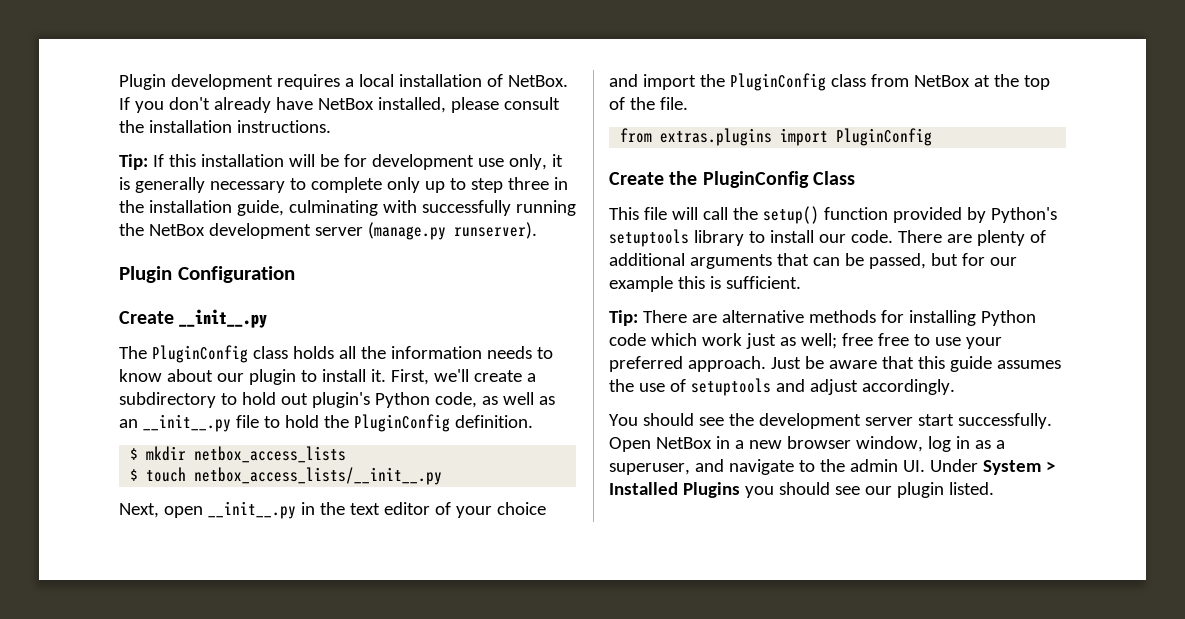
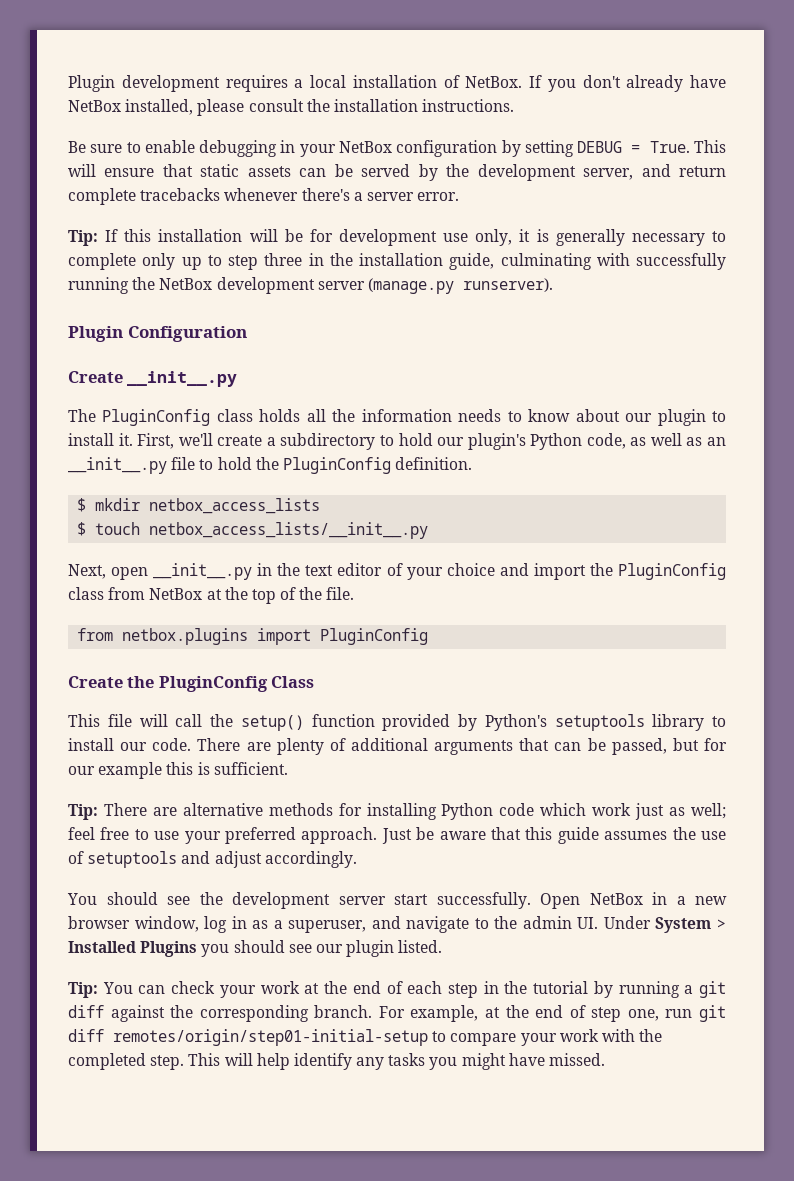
+ Be sure to enable debugging in your NetBox configuration by setting DEBUG = True. This will ensure that static assets can be served by the development server, and return complete tracebacks whenever there's a server error.
- First, we'll create a subdirectory to hold out plugin's Python code, as well as an __init__.py file to hold the PluginConfig definition.
+ First, we'll create a subdirectory to hold our plugin's Python code, as well as an __init__.py file to hold the PluginConfig definition.
- from extras.plugins import PluginConfig
+ from netbox.plugins import PluginConfig
- Tip: There are alternative methods for installing Python code which work just as well; free free to use your preferred approach.
+ Tip: There are alternative methods for installing Python code which work just as well; feel free to use your preferred approach.
+ Tip: You can check your work at the end of each step in the tutorial by running a git diff against the corresponding branch. For example, at the end of step one, run git diff remotes/origin/step01-initial-setup to compare your work with the completed step. This will help identify any tasks you might have missed.

